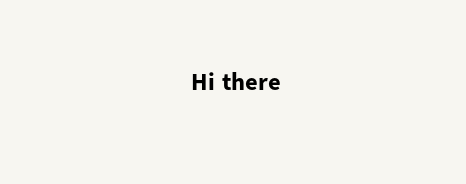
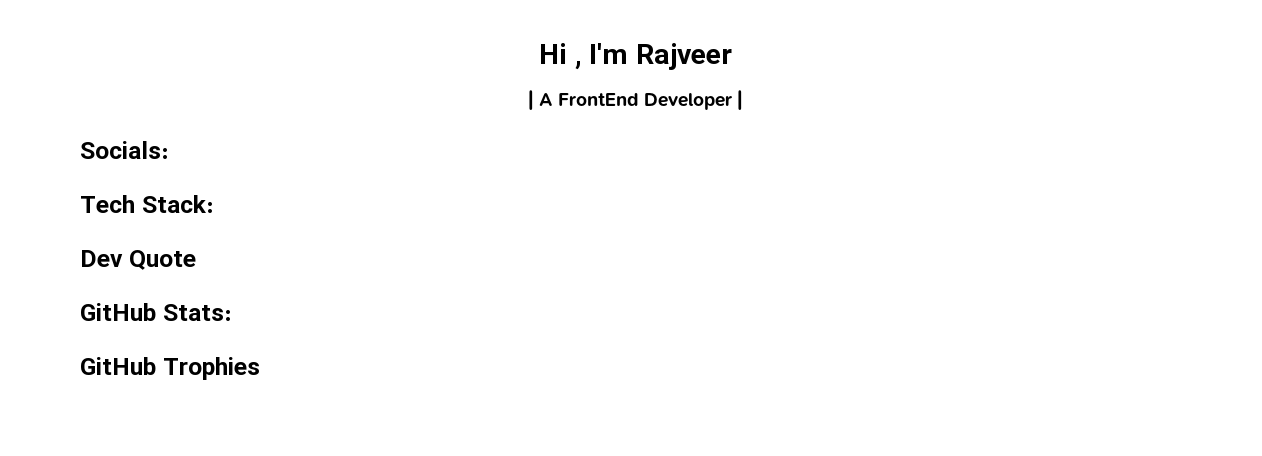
- Hi there
+ Hi , I'm Rajveer
+ | A FrontEnd Developer |
+ Socials:
+ Tech Stack:
+ Dev Quote
+ GitHub Stats:
+ GitHub Trophies

